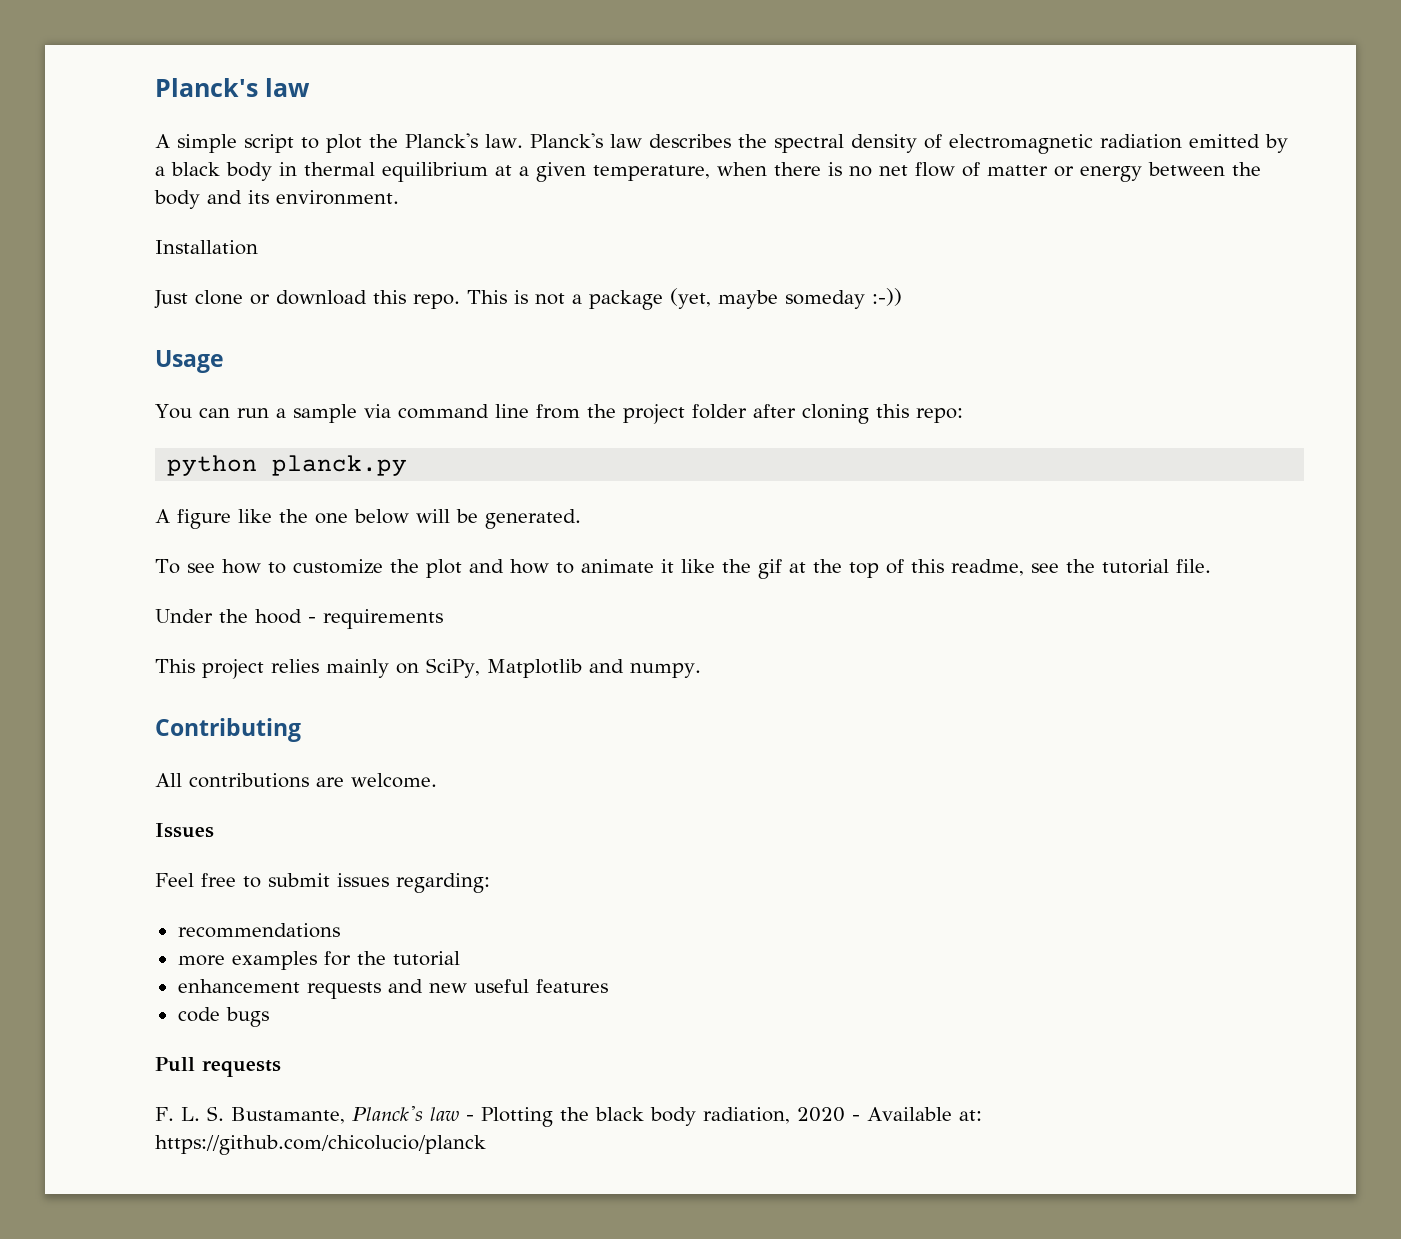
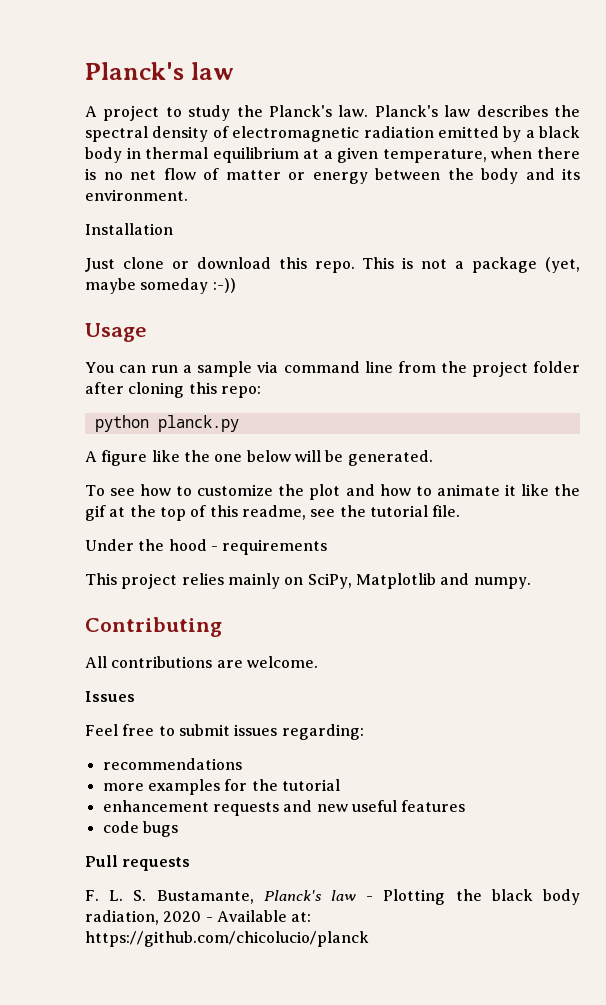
- A simple script to plot the Planck's law.
+ A project to study the Planck's law.

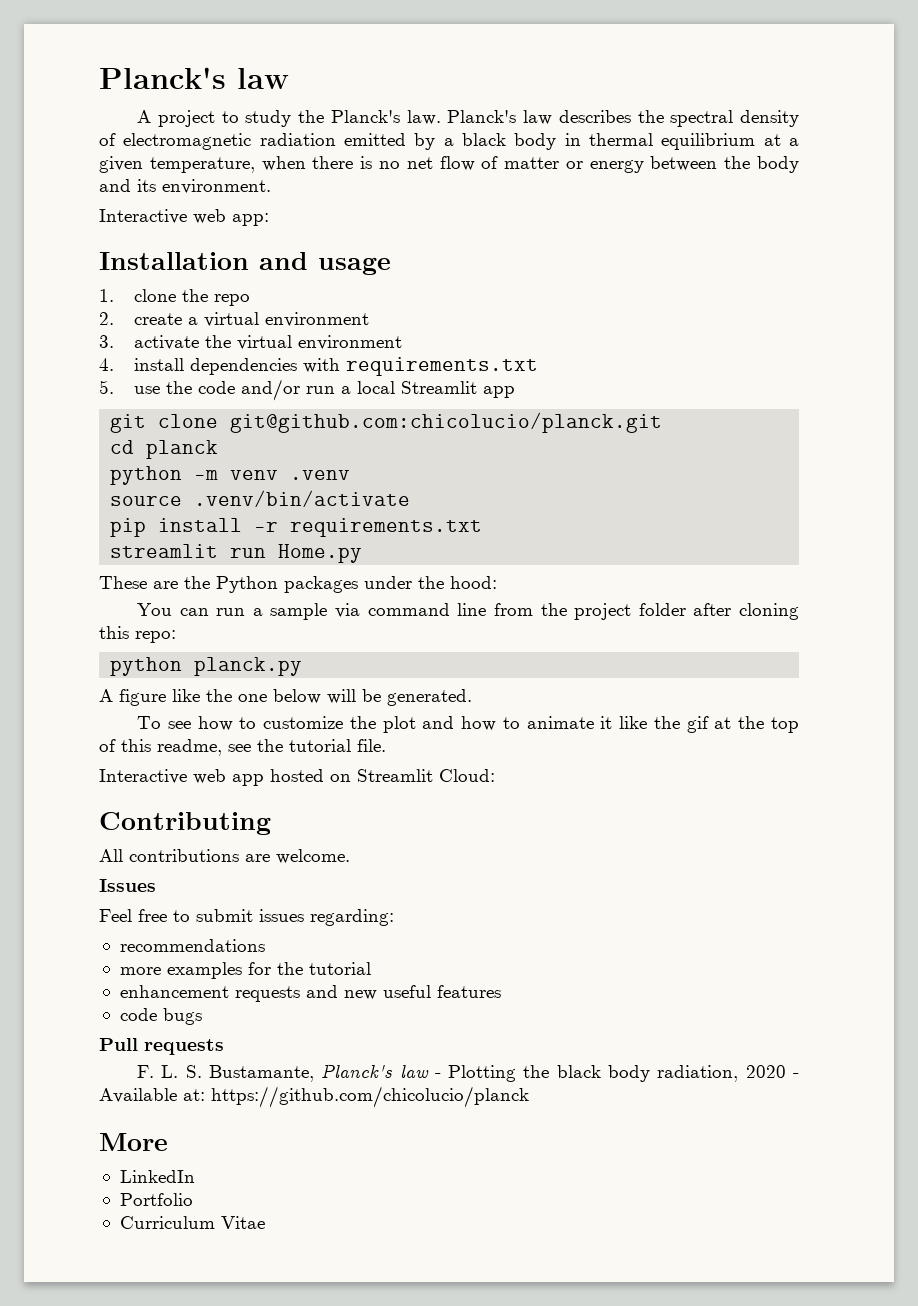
- Installation
- Just clone or download this repo. This is not a package (yet, maybe someday :-))
- Usage
+ Interactive web app:
+ Installation and usage
+ 1. clone the repo
+ 2. create a virtual environment
+ 3. activate the virtual environment
+ 4. install dependencies with requirements.txt
+ 5. use the code and/or run a local Streamlit app
+ git clone git@github.com:chicolucio/planck.git
+ cd planck
+ python -m venv .venv
+ source .venv/bin/activate
+ pip install -r requirements.txt
+ streamlit run Home.py
+ These are the Python packages under the hood:
- Under the hood - requirements
- This project relies mainly on SciPy, Matplotlib and numpy.
+ Interactive web app hosted on Streamlit Cloud:
+ More
+ LinkedIn
+ Portfolio
+ Curriculum Vitae

